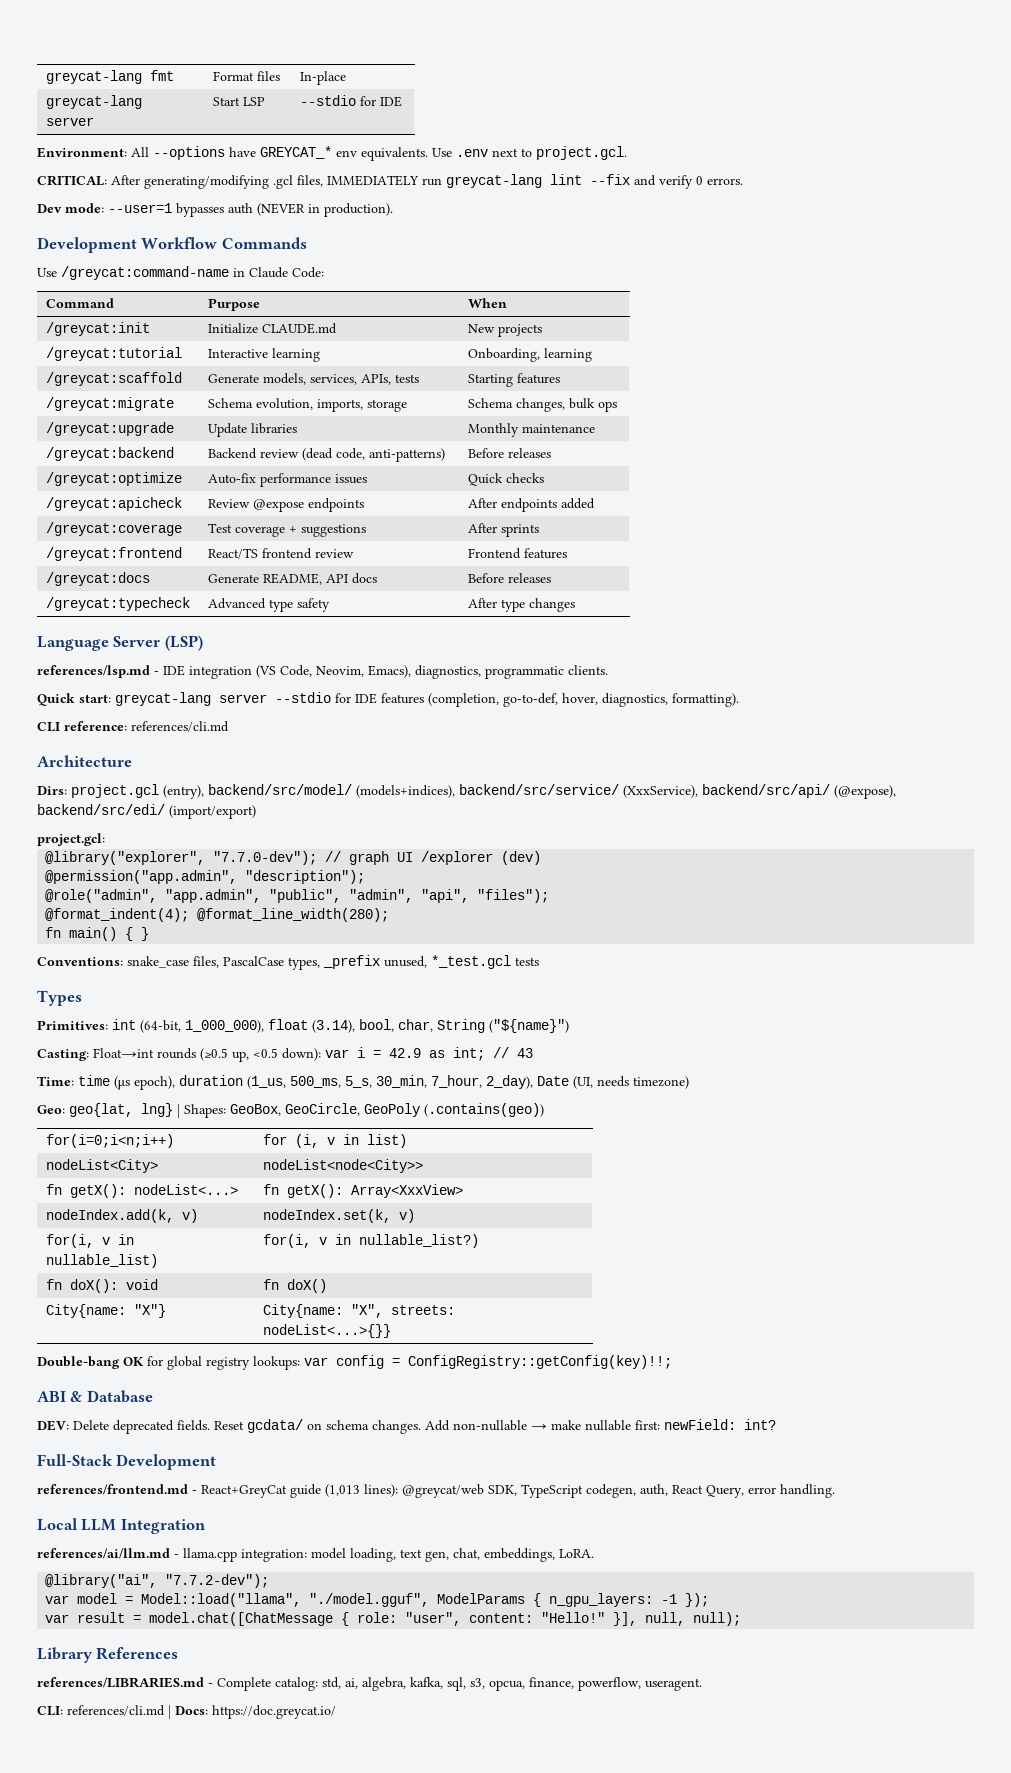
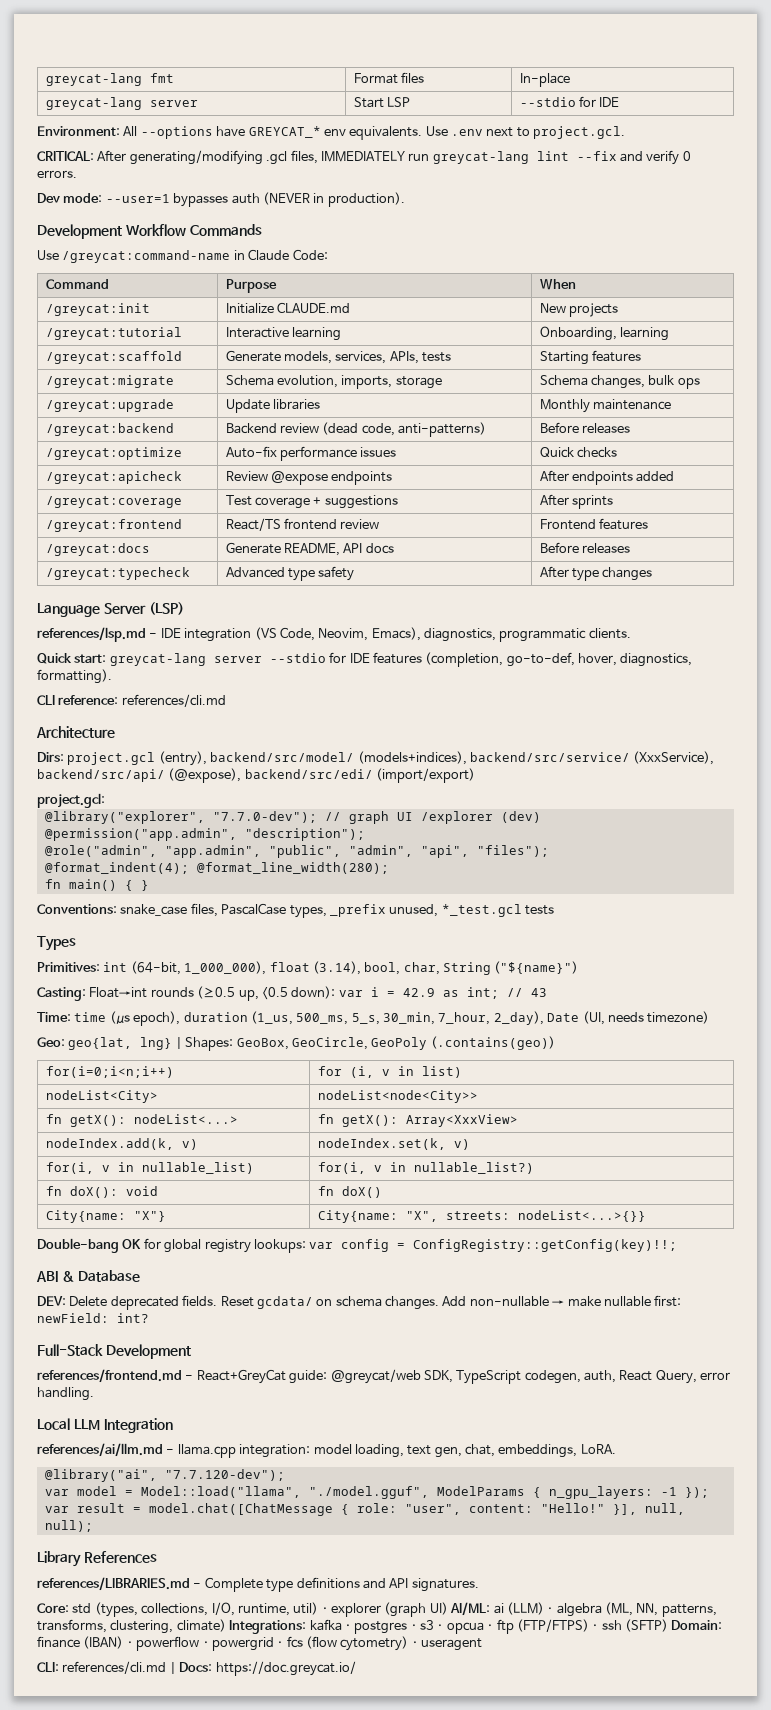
- references/frontend.md - React+GreyCat guide (1,013 lines): @greycat/web SDK, TypeScript codegen, auth, React Query, error handling.
+ references/frontend.md - React+GreyCat guide: @greycat/web SDK, TypeScript codegen, auth, React Query, error handling.
- @library("ai", "7.7.2-dev");
+ @library("ai", "7.7.120-dev");
- references/LIBRARIES.md - Complete catalog: std, ai, algebra, kafka, sql, s3, opcua, finance, powerflow, useragent.
+ references/LIBRARIES.md - Complete type definitions and API signatures.
+ Core: std (types, collections, I/O, runtime, util) · explorer (graph UI) AI/ML: ai (LLM) · algebra (ML, NN, patterns, transforms, clustering, climate) Integrations: kafka · postgres · s3 · opcua · ftp (FTP/FTPS) · ssh (SFTP) Domain: finance (IBAN) · powerflow · powergrid · fcs (flow cytometry) · useragent

